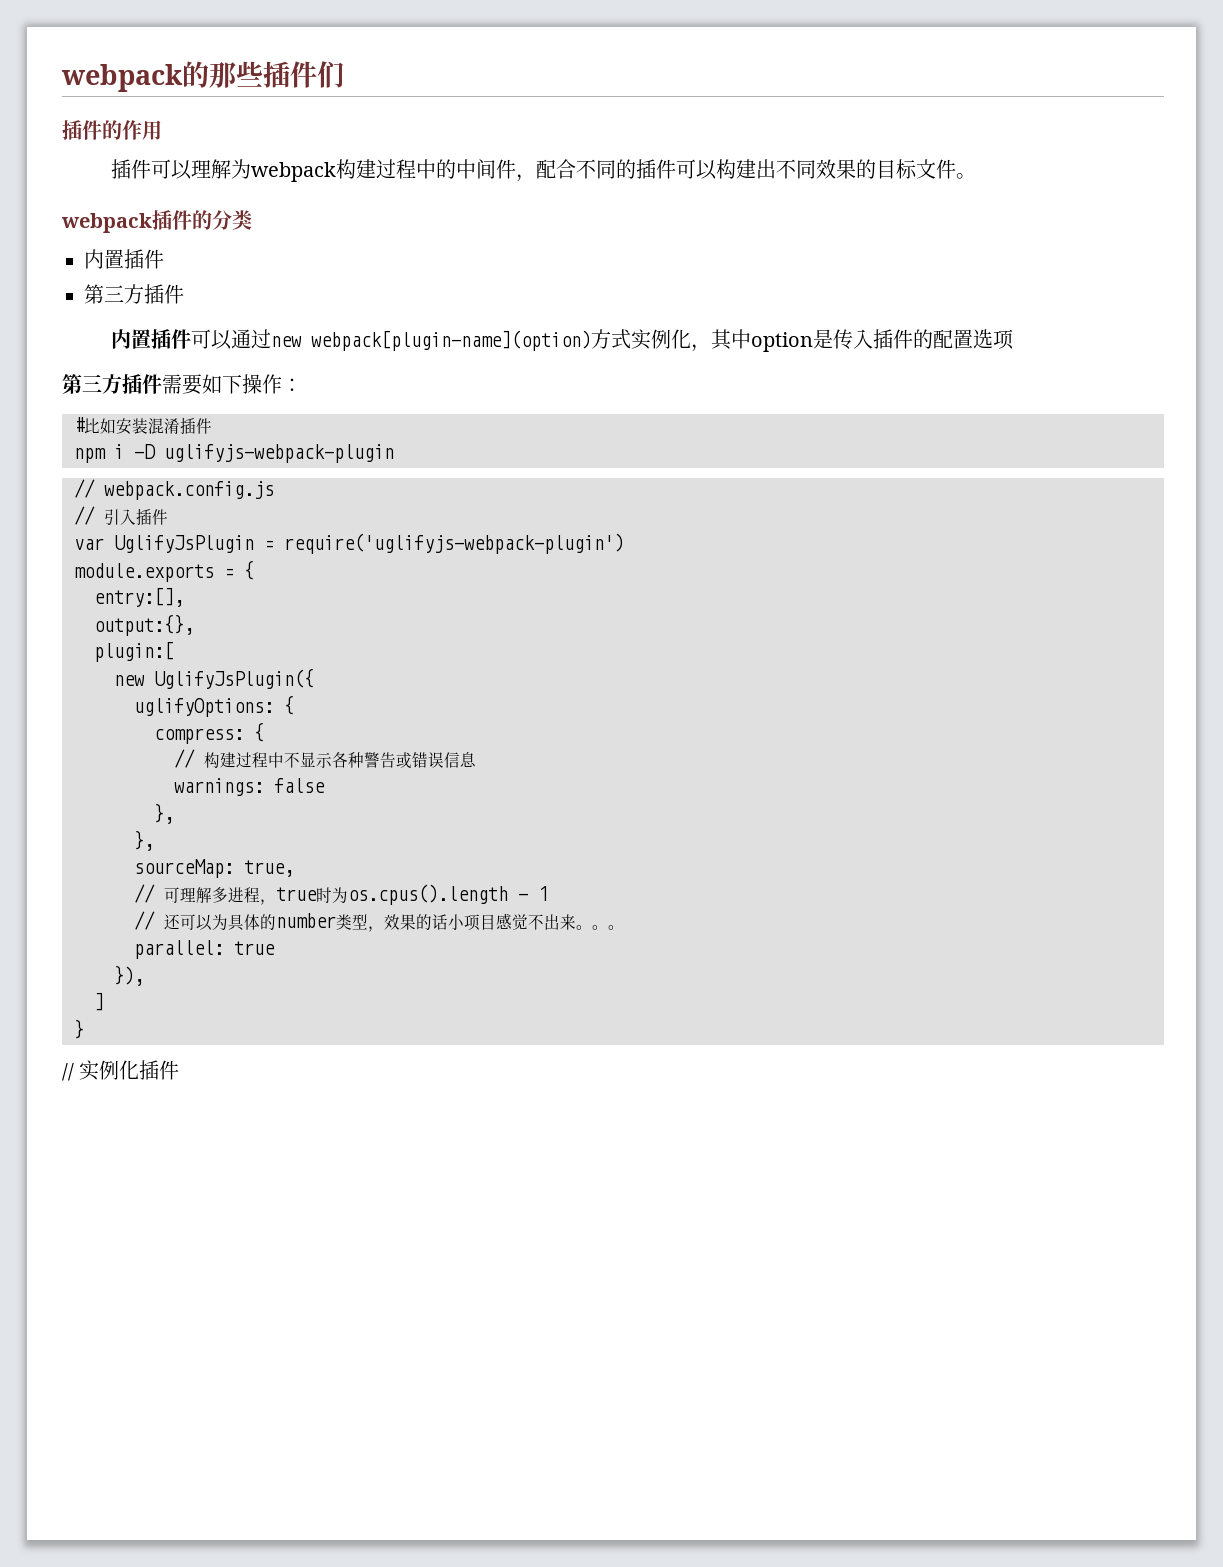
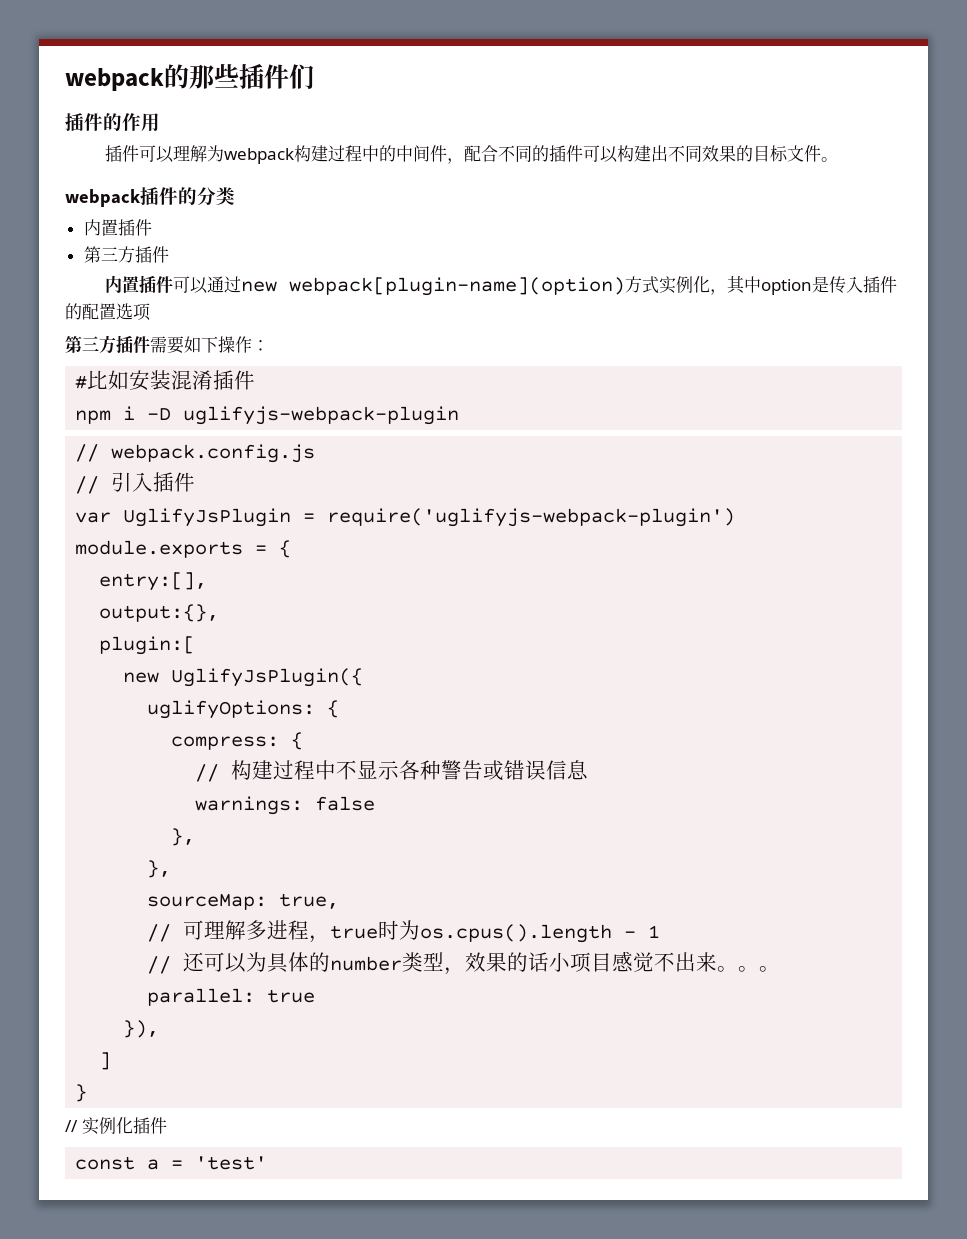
+ const a = 'test'

